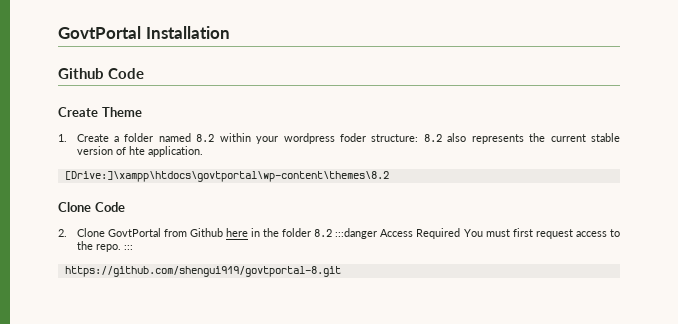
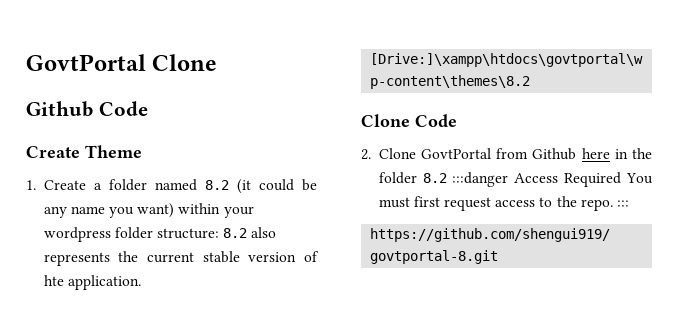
- GovtPortal Installation
+ GovtPortal Clone
- 1. Create a folder named 8.2 within your wordpress foder structure: 8.2 also represents the current stable version of hte application.
+ 1. Create a folder named 8.2 (it could be any name you want) within your wordpress folder structure: 8.2 also represents the current stable version of hte application.

